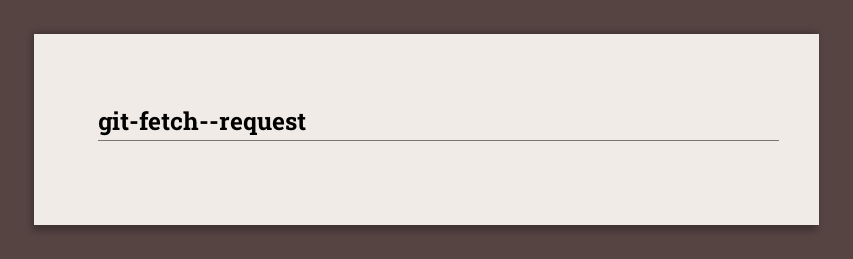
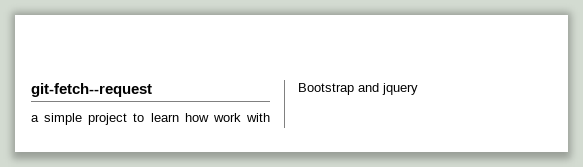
+ a simple project to learn how work with Bootstrap and jquery

